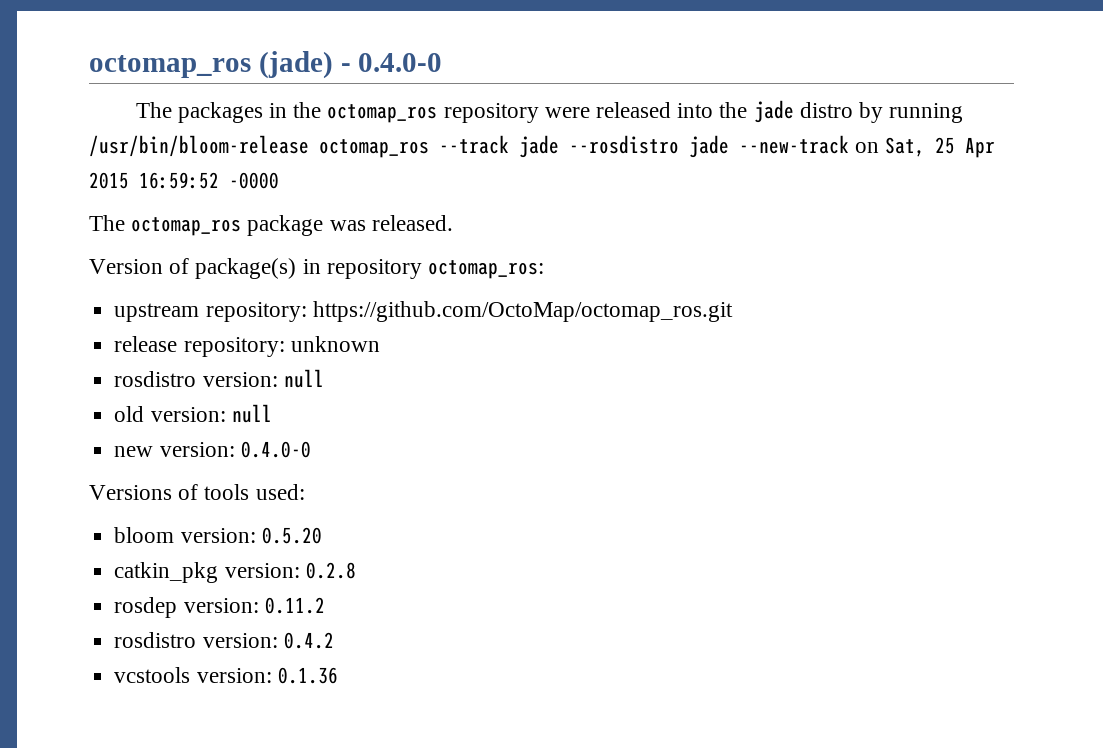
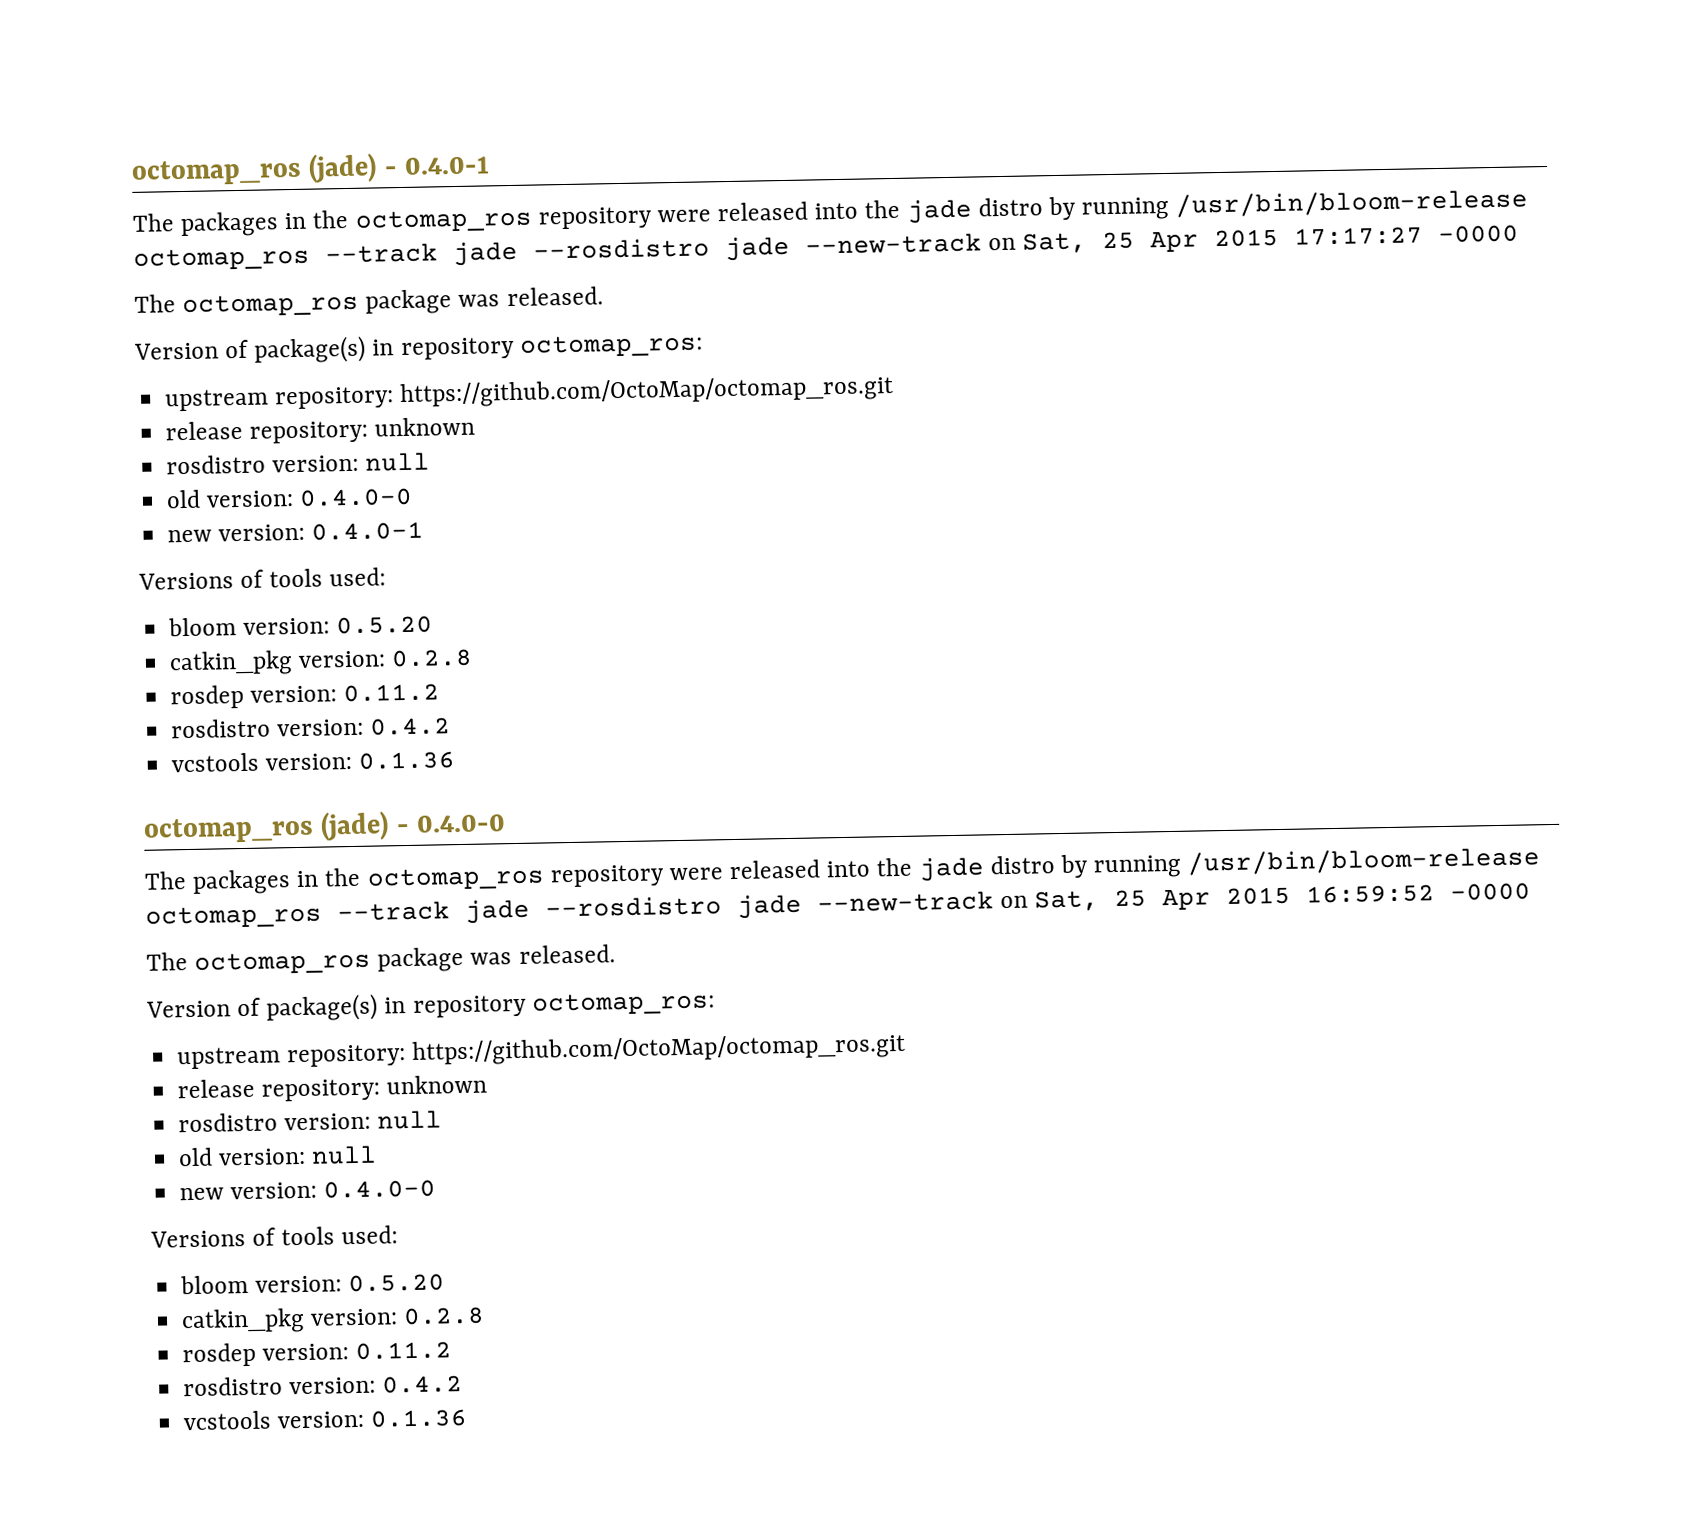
+ octomap_ros (jade) - 0.4.0-1
+ The packages in the octomap_ros repository were released into the jade distro by running /usr/bin/bloom-release octomap_ros --track jade --rosdistro jade --new-track on Sat, 25 Apr 2015 17:17:27 -0000
+ The octomap_ros package was released.
+ Version of package(s) in repository octomap_ros:
+ upstream repository: https://github.com/OctoMap/octomap_ros.git
+ release repository: unknown
+ rosdistro version: null
+ old version: 0.4.0-0
+ new version: 0.4.0-1
+ Versions of tools used:
+ bloom version: 0.5.20
+ catkin_pkg version: 0.2.8
+ rosdep version: 0.11.2
+ rosdistro version: 0.4.2
+ vcstools version: 0.1.36

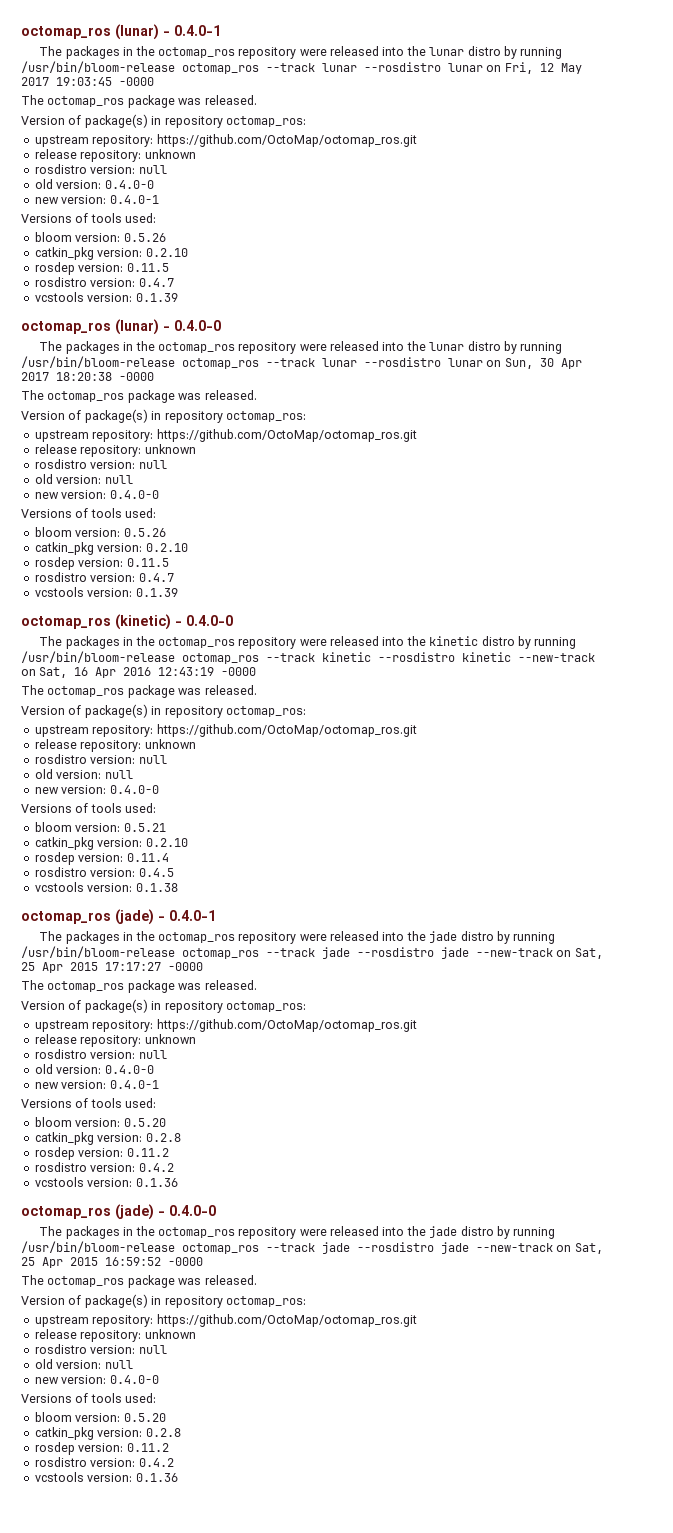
+ octomap_ros (lunar) - 0.4.0-1
+ The packages in the octomap_ros repository were released into the lunar distro by running /usr/bin/bloom-release octomap_ros --track lunar --rosdistro lunar on Fri, 12 May 2017 19:03:45 -0000
+ The octomap_ros package was released.
+ Version of package(s) in repository octomap_ros:
+ upstream repository: https://github.com/OctoMap/octomap_ros.git
+ release repository: unknown
+ rosdistro version: null
+ old version: 0.4.0-0
+ new version: 0.4.0-1
+ Versions of tools used:
+ bloom version: 0.5.26
+ catkin_pkg version: 0.2.10
+ rosdep version: 0.11.5
+ rosdistro version: 0.4.7
+ vcstools version: 0.1.39
+ octomap_ros (lunar) - 0.4.0-0
+ The packages in the octomap_ros repository were released into the lunar distro by running /usr/bin/bloom-release octomap_ros --track lunar --rosdistro lunar on Sun, 30 Apr 2017 18:20:38 -0000
+ The octomap_ros package was released.
+ Version of package(s) in repository octomap_ros:
+ upstream repository: https://github.com/OctoMap/octomap_ros.git
+ release repository: unknown
+ rosdistro version: null
+ old version: null
+ new version: 0.4.0-0
+ Versions of tools used:
+ bloom version: 0.5.26
+ catkin_pkg version: 0.2.10
+ rosdep version: 0.11.5
+ rosdistro version: 0.4.7
+ vcstools version: 0.1.39
+ octomap_ros (kinetic) - 0.4.0-0
+ The packages in the octomap_ros repository were released into the kinetic distro by running /usr/bin/bloom-release octomap_ros --track kinetic --rosdistro kinetic --new-track on Sat, 16 Apr 2016 12:43:19 -0000
+ The octomap_ros package was released.
+ Version of package(s) in repository octomap_ros:
+ upstream repository: https://github.com/OctoMap/octomap_ros.git
+ release repository: unknown
+ rosdistro version: null
+ old version: null
+ new version: 0.4.0-0
+ Versions of tools used:
+ bloom version: 0.5.21
+ catkin_pkg version: 0.2.10
+ rosdep version: 0.11.4
+ rosdistro version: 0.4.5
+ vcstools version: 0.1.38

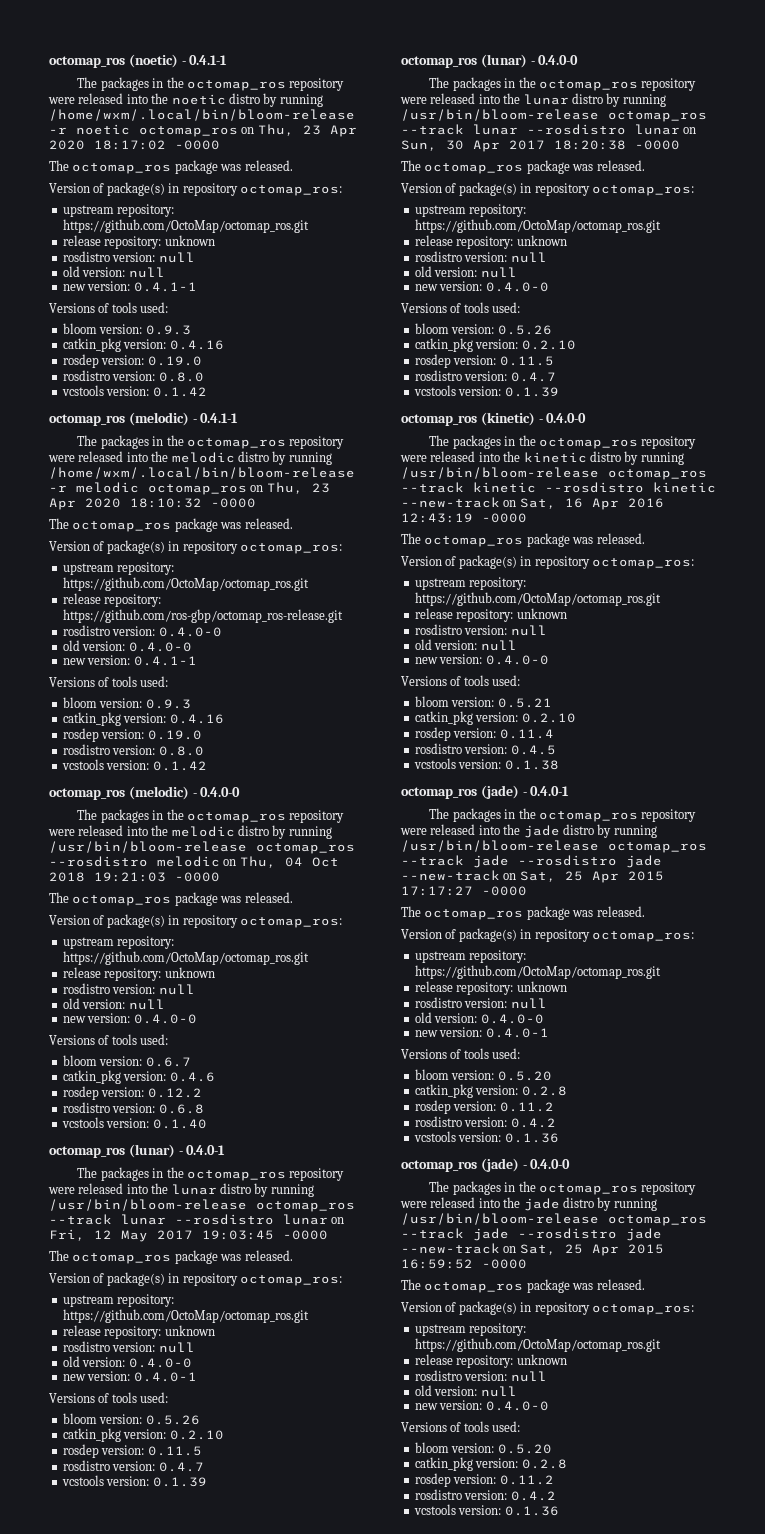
+ octomap_ros (noetic) - 0.4.1-1
+ The packages in the octomap_ros repository were released into the noetic distro by running /home/wxm/.local/bin/bloom-release -r noetic octomap_ros on Thu, 23 Apr 2020 18:17:02 -0000
+ The octomap_ros package was released.
+ Version of package(s) in repository octomap_ros:
+ upstream repository: https://github.com/OctoMap/octomap_ros.git
+ release repository: unknown
+ rosdistro version: null
+ old version: null
+ new version: 0.4.1-1
+ Versions of tools used:
+ bloom version: 0.9.3
+ catkin_pkg version: 0.4.16
+ rosdep version: 0.19.0
+ rosdistro version: 0.8.0
+ vcstools version: 0.1.42
+ octomap_ros (melodic) - 0.4.1-1
+ The packages in the octomap_ros repository were released into the melodic distro by running /home/wxm/.local/bin/bloom-release -r melodic octomap_ros on Thu, 23 Apr 2020 18:10:32 -0000
+ The octomap_ros package was released.
+ Version of package(s) in repository octomap_ros:
+ upstream repository: https://github.com/OctoMap/octomap_ros.git
+ release repository: https://github.com/ros-gbp/octomap_ros-release.git
+ rosdistro version: 0.4.0-0
+ old version: 0.4.0-0
+ new version: 0.4.1-1
+ Versions of tools used:
+ bloom version: 0.9.3
+ catkin_pkg version: 0.4.16
+ rosdep version: 0.19.0
+ rosdistro version: 0.8.0
+ vcstools version: 0.1.42
+ octomap_ros (melodic) - 0.4.0-0
+ The packages in the octomap_ros repository were released into the melodic distro by running /usr/bin/bloom-release octomap_ros --rosdistro melodic on Thu, 04 Oct 2018 19:21:03 -0000
+ The octomap_ros package was released.
+ Version of package(s) in repository octomap_ros:
+ upstream repository: https://github.com/OctoMap/octomap_ros.git
+ release repository: unknown
+ rosdistro version: null
+ old version: null
+ new version: 0.4.0-0
+ Versions of tools used:
+ bloom version: 0.6.7
+ catkin_pkg version: 0.4.6
+ rosdep version: 0.12.2
+ rosdistro version: 0.6.8
+ vcstools version: 0.1.40

